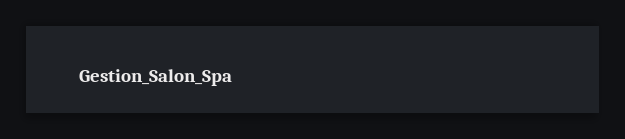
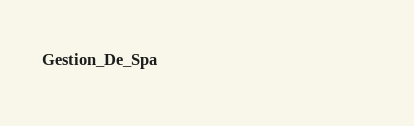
- Gestion_Salon_Spa
+ Gestion_De_Spa

